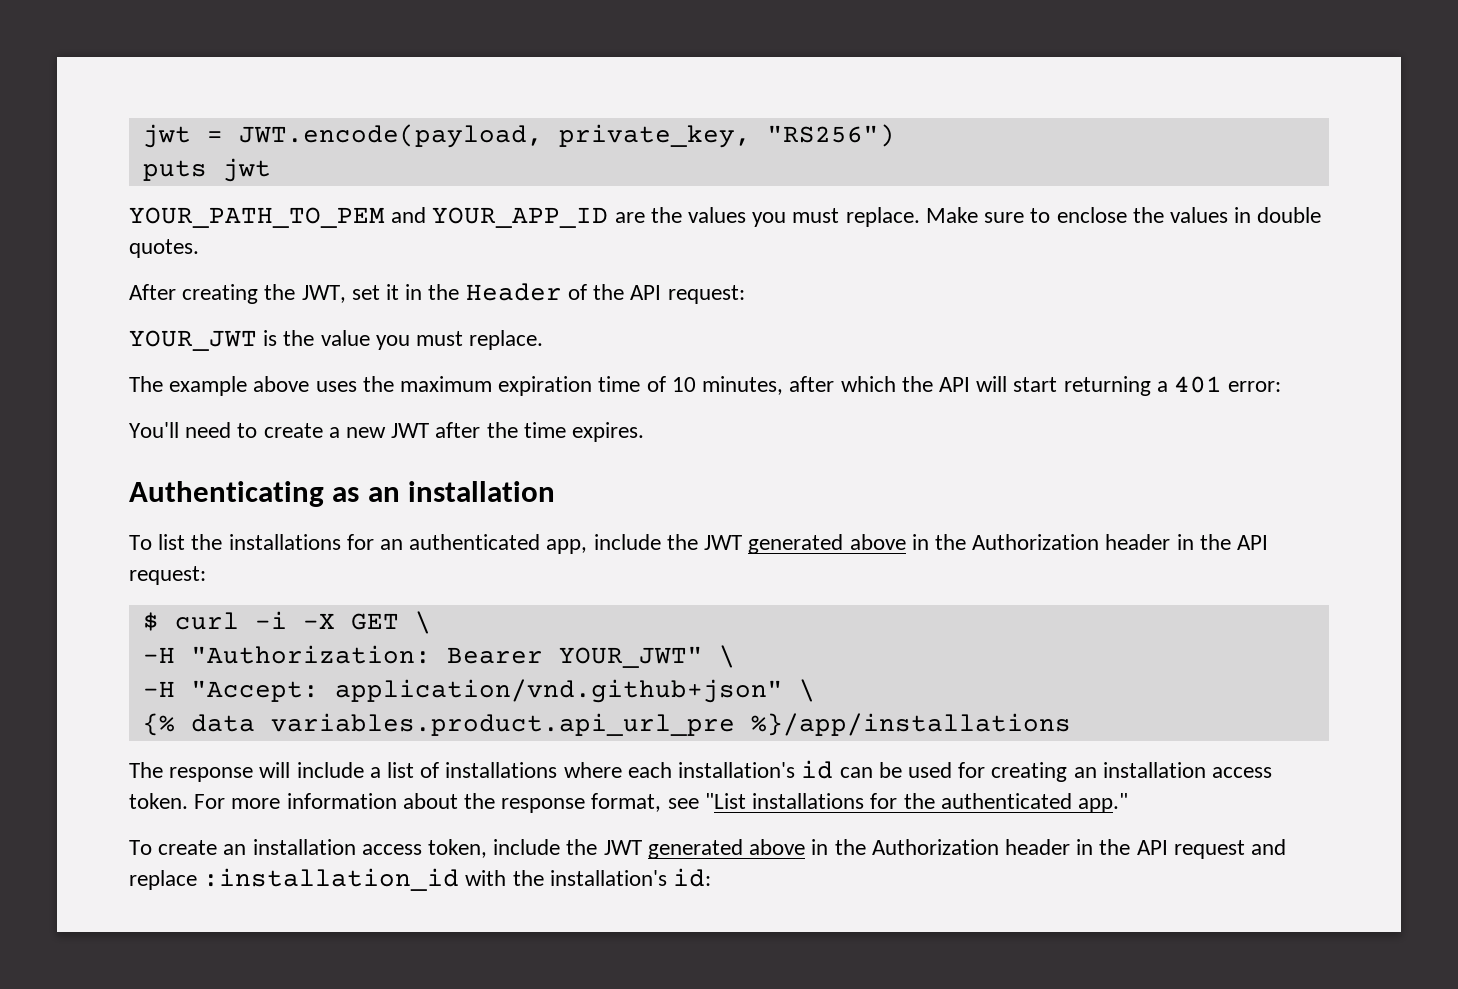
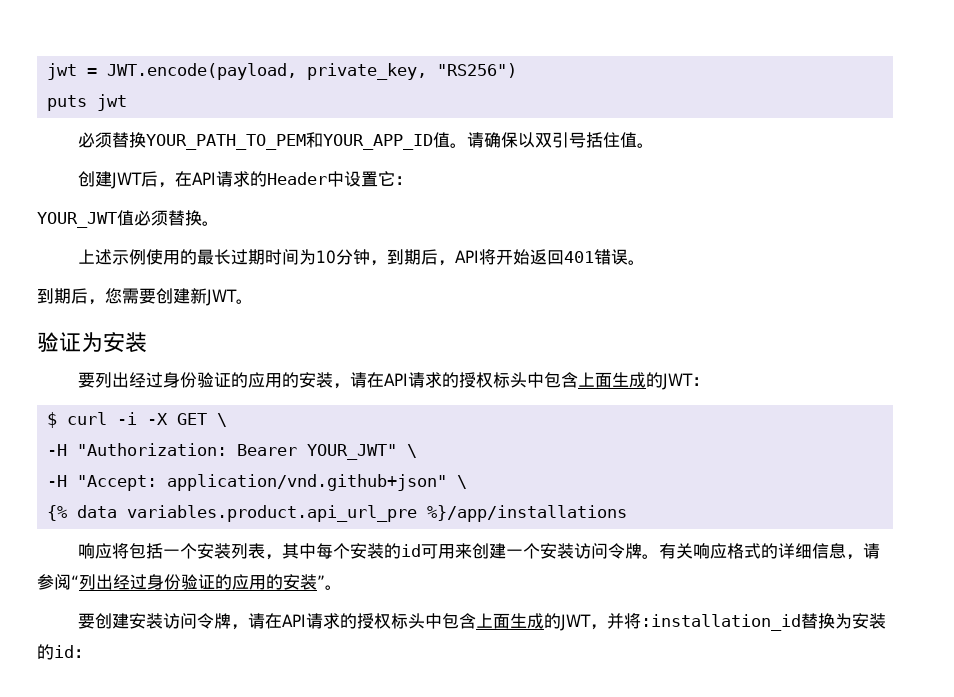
- YOUR_PATH_TO_PEM and YOUR_APP_ID are the values you must replace. Make sure to enclose the values in double quotes.
- After creating the JWT, set it in the Header of the API request:
- YOUR_JWT is the value you must replace.
- The example above uses the maximum expiration time of 10 minutes, after which the API will start returning a 401 error:
- You'll need to create a new JWT after the time expires.
- Authenticating as an installation
- To list the installations for an authenticated app, include the JWT generated above in the Authorization header in the API request:
+ 必须替换YOUR_PATH_TO_PEM和YOUR_APP_ID值。请确保以双引号括住值。
+ 创建JWT后，在API请求的Header中设置它：
+ YOUR_JWT值必须替换。
+ 上述示例使用的最长过期时间为10分钟，到期后，API将开始返回401错误。
+ 到期后，您需要创建新JWT。
+ 验证为安装
+ 要列出经过身份验证的应用的安装，请在API请求的授权标头中包含上面生成的JWT：
- The response will include a list of installations where each installation's id can be used for creating an installation access token. For more information about the response format, see "List installations for the authenticated app."
- To create an installation access token, include the JWT generated above in the Authorization header in the API request and replace :installation_id with the installation's id:
+ 响应将包括一个安装列表，其中每个安装的id可用来创建一个安装访问令牌。有关响应格式的详细信息，请参阅“列出经过身份验证的应用的安装”。
+ 要创建安装访问令牌，请在API请求的授权标头中包含上面生成的JWT，并将:installation_id替换为安装的id：

